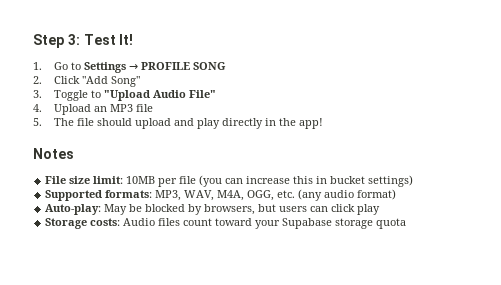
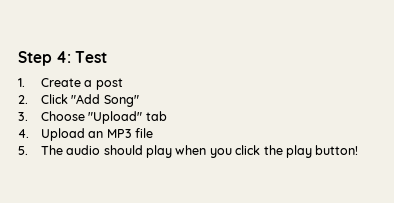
- Step 3: Test It!
+ Step 4: Test
- 1. Go to Settings → PROFILE SONG
+ 1. Create a post
- 3. Toggle to "Upload Audio File"
+ 3. Choose "Upload" tab
- 5. The file should upload and play directly in the app!
- Notes
- File size limit: 10MB per file (you can increase this in bucket settings)
- Supported formats: MP3, WAV, M4A, OGG, etc. (any audio format)
- Auto-play: May be blocked by browsers, but users can click play
- Storage costs: Audio files count toward your Supabase storage quota
+ 5. The audio should play when you click the play button!

